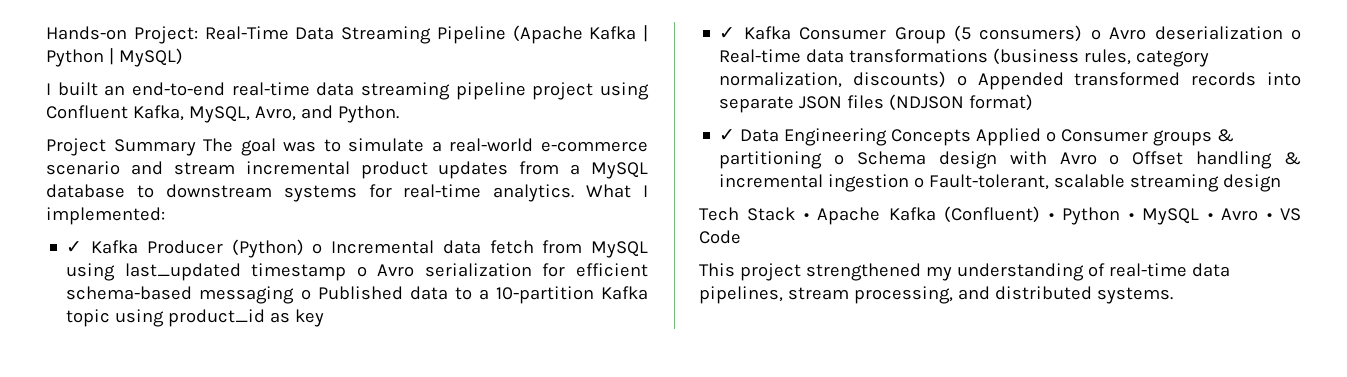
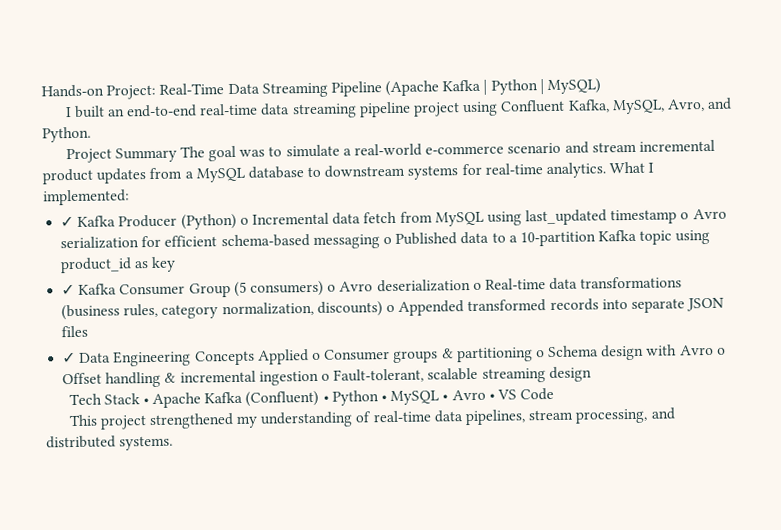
- ✓ Kafka Consumer Group (5 consumers) o Avro deserialization o Real-time data transformations (business rules, category normalization, discounts) o Appended transformed records into separate JSON files (NDJSON format)
+ ✓ Kafka Consumer Group (5 consumers) o Avro deserialization o Real-time data transformations (business rules, category normalization, discounts) o Appended transformed records into separate JSON files

